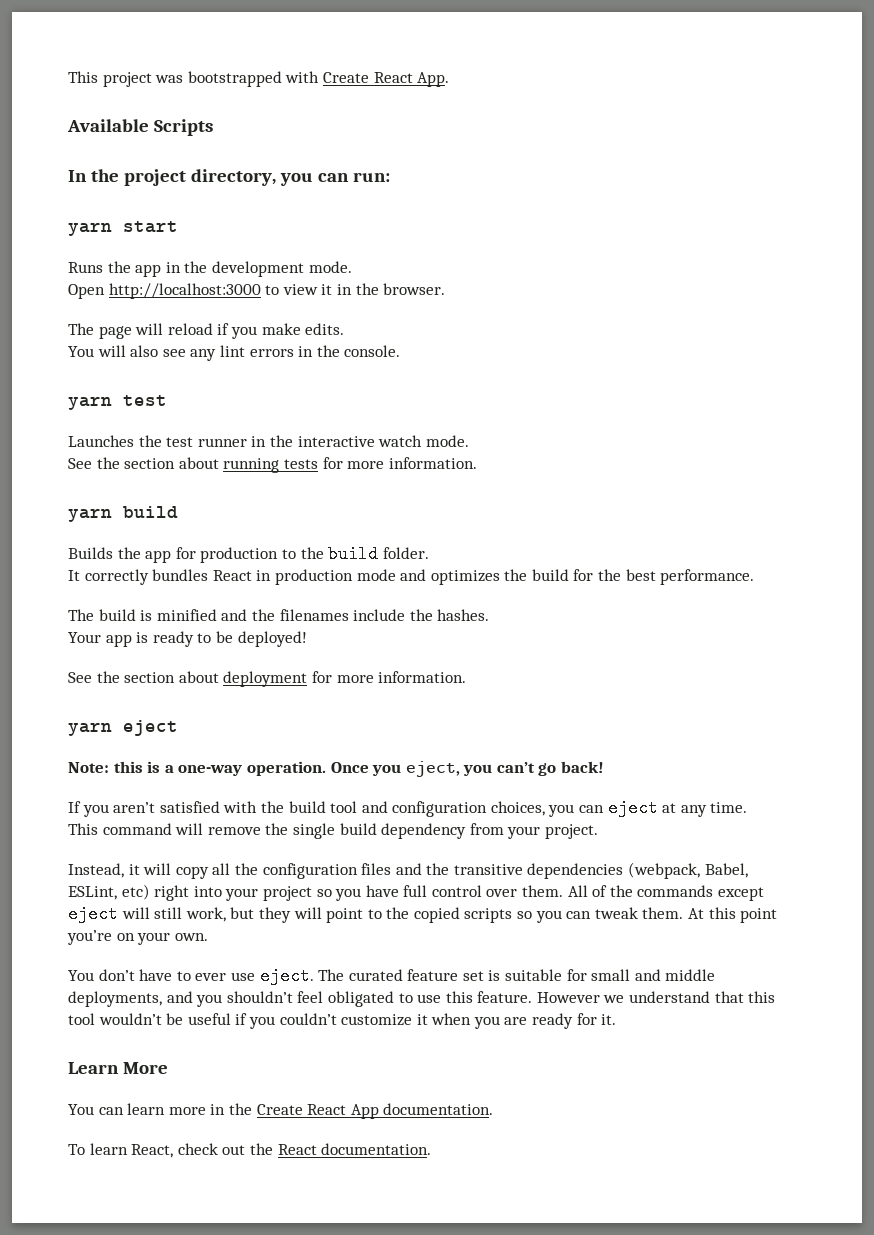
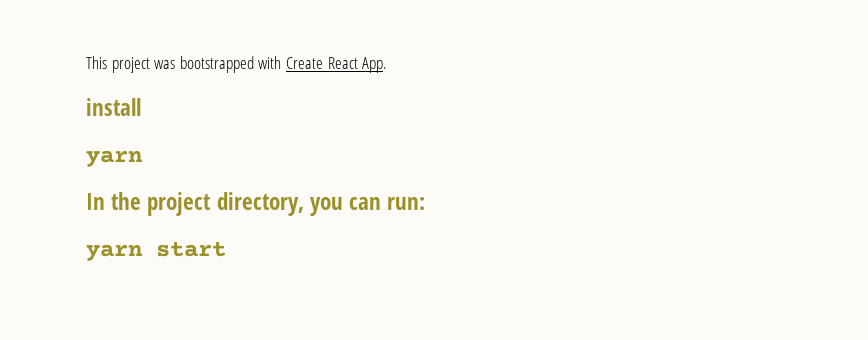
- Available Scripts
+ install
+ yarn
- Runs the app in the development mode.
- Open http://localhost:3000 to view it in the browser.
- The page will reload if you make edits.
- You will also see any lint errors in the console.
- yarn test
- Launches the test runner in the interactive watch mode.
- See the section about running tests for more information.
- yarn build
- Builds the app for production to the build folder.
- It correctly bundles React in production mode and optimizes the build for the best performance.
- The build is minified and the filenames include the hashes.
- Your app is ready to be deployed!
- See the section about deployment for more information.
- yarn eject
- Note: this is a one-way operation. Once you eject, you can’t go back!
- If you aren’t satisfied with the build tool and configuration choices, you can eject at any time. This command will remove the single build dependency from your project.
- Instead, it will copy all the configuration files and the transitive dependencies (webpack, Babel, ESLint, etc) right into your project so you have full control over them. All of the commands except eject will still work, but they will point to the copied scripts so you can tweak them. At this point you’re on your own.
- You don’t have to ever use eject. The curated feature set is suitable for small and middle deployments, and you shouldn’t feel obligated to use this feature. However we understand that this tool wouldn’t be useful if you couldn’t customize it when you are ready for it.
- Learn More
- You can learn more in the Create React App documentation.
- To learn React, check out the React documentation.

